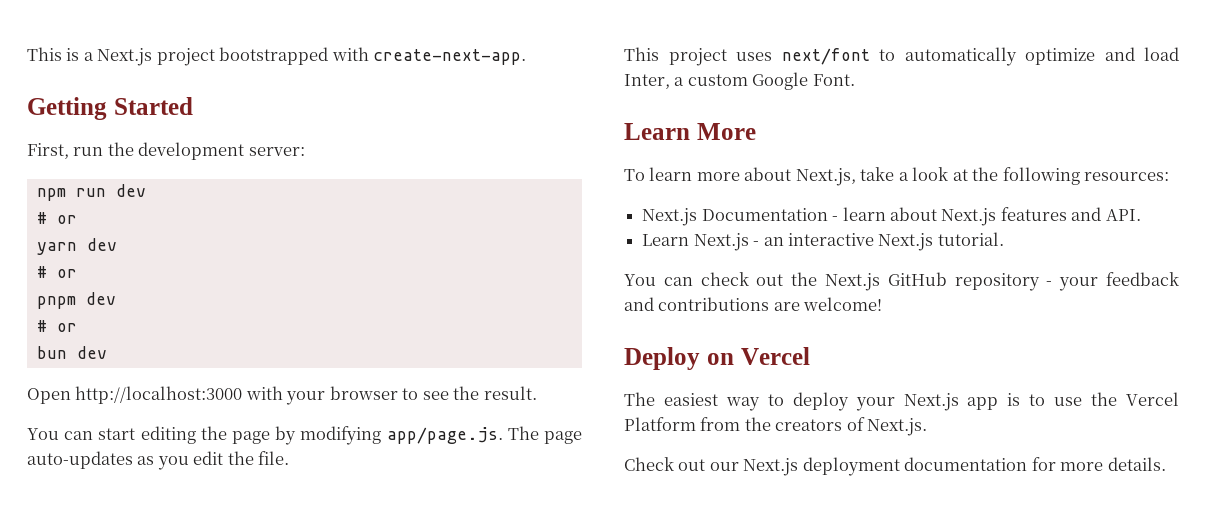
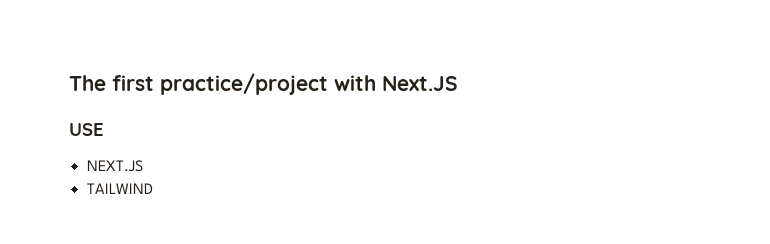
- This is a Next.js project bootstrapped with create-next-app.
- Getting Started
- First, run the development server:
- npm run dev
- # or
- yarn dev
- # or
- pnpm dev
- # or
- bun dev
- Open http://localhost:3000 with your browser to see the result.
- You can start editing the page by modifying app/page.js. The page auto-updates as you edit the file.
- This project uses next/font to automatically optimize and load Inter, a custom Google Font.
- Learn More
- To learn more about Next.js, take a look at the following resources:
- Next.js Documentation - learn about Next.js features and API.
- Learn Next.js - an interactive Next.js tutorial.
- You can check out the Next.js GitHub repository - your feedback and contributions are welcome!
- Deploy on Vercel
- The easiest way to deploy your Next.js app is to use the Vercel Platform from the creators of Next.js.
- Check out our Next.js deployment documentation for more details.
+ The first practice/project with Next.JS
+ USE
+ NEXT.JS
+ TAILWIND

